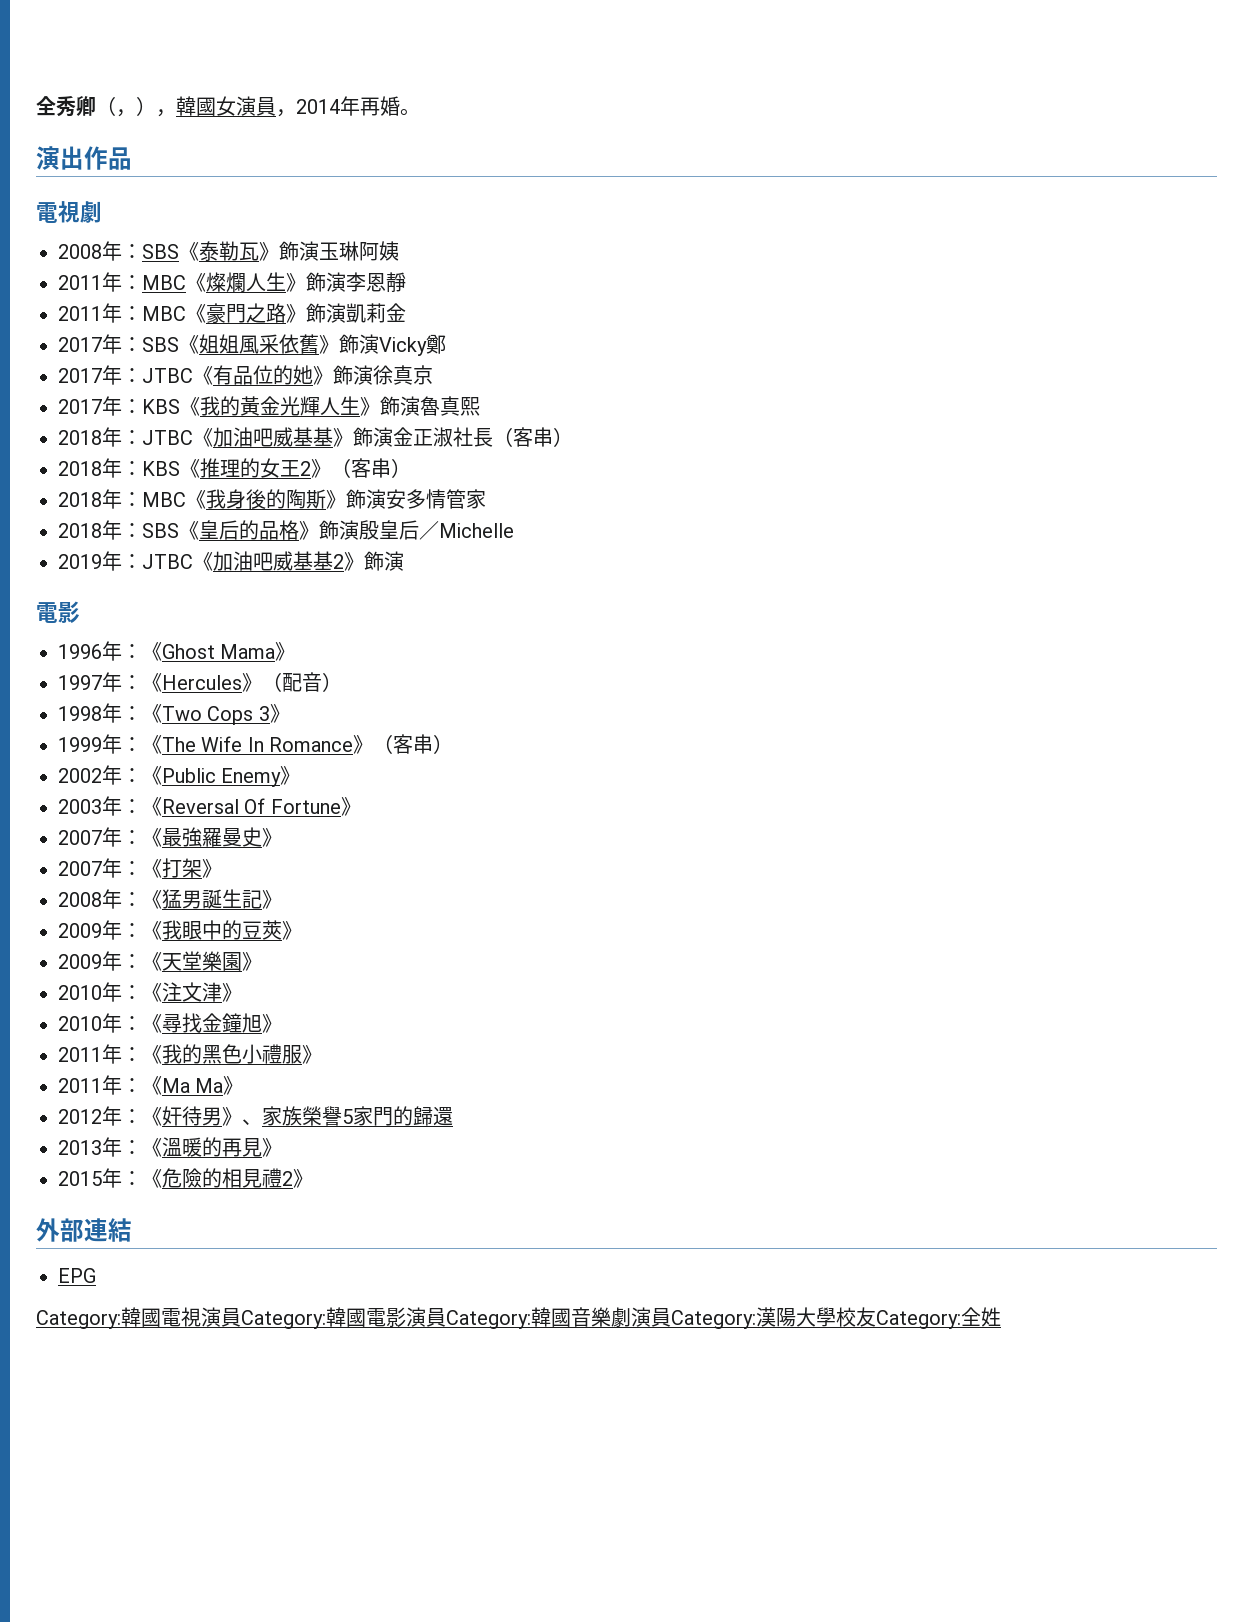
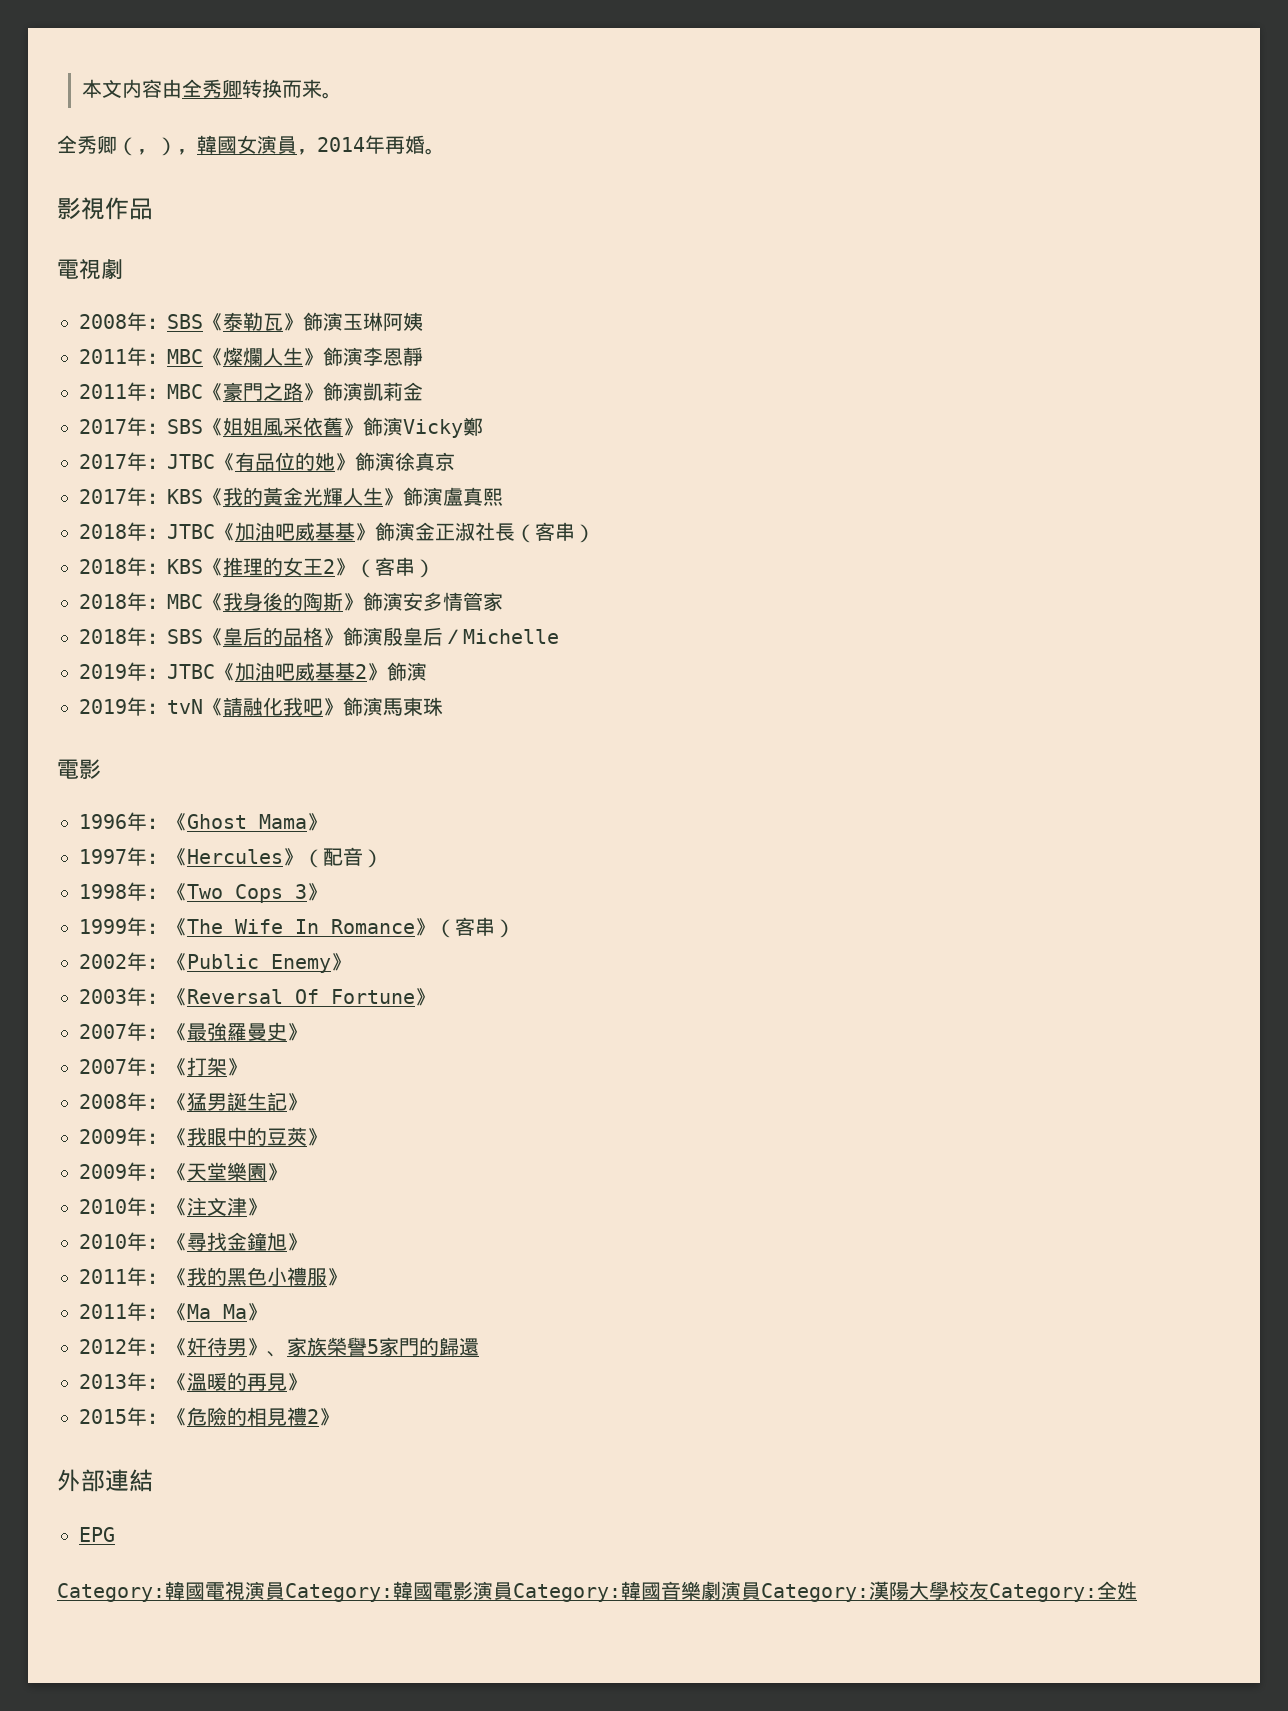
+ 本文内容由全秀卿转换而来。
- 演出作品
+ 影視作品
- 2017年：KBS《我的黃金光輝人生》飾演魯真熙
+ 2017年：KBS《我的黃金光輝人生》飾演盧真熙
+ 2019年：tvN《請融化我吧》飾演馬東珠

